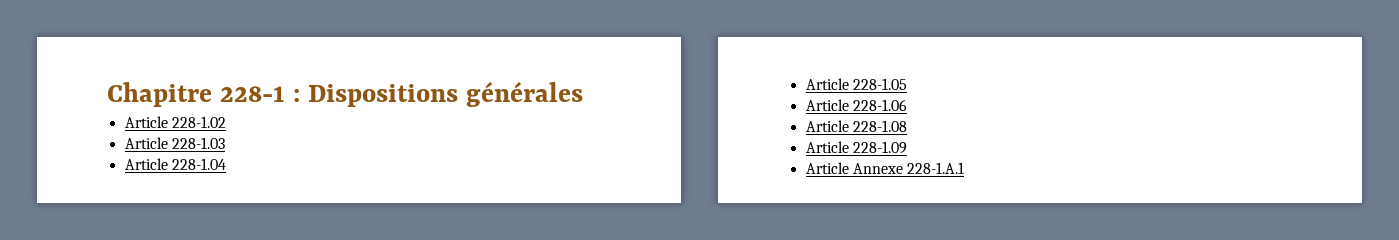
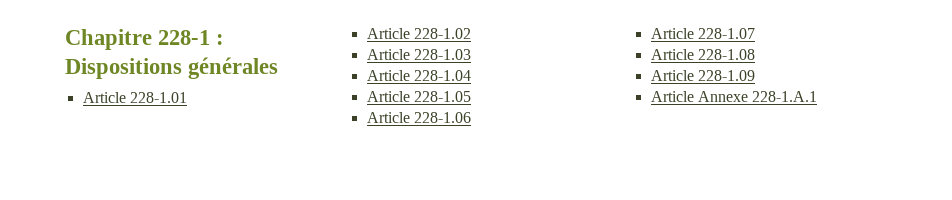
+ Article 228-1.01
+ Article 228-1.07

